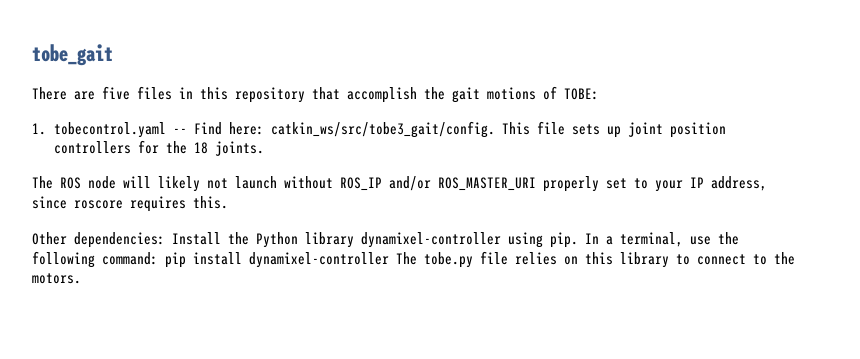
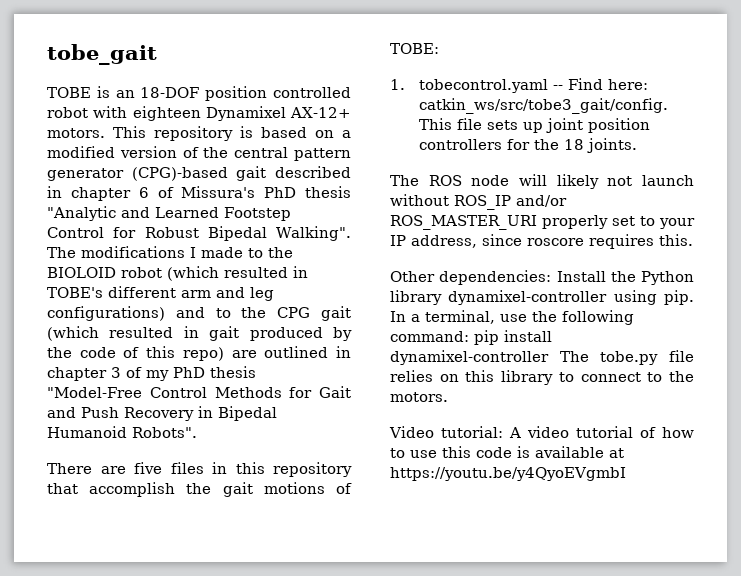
+ TOBE is an 18-DOF position controlled robot with eighteen Dynamixel AX-12+ motors. This repository is based on a modified version of the central pattern generator (CPG)-based gait described in chapter 6 of Missura's PhD thesis "Analytic and Learned Footstep Control for Robust Bipedal Walking". The modifications I made to the BIOLOID robot (which resulted in TOBE's different arm and leg configurations) and to the CPG gait (which resulted in gait produced by the code of this repo) are outlined in chapter 3 of my PhD thesis "Model-Free Control Methods for Gait and Push Recovery in Bipedal Humanoid Robots".
+ Video tutorial: A video tutorial of how to use this code is available at https://youtu.be/y4QyoEVgmbI

